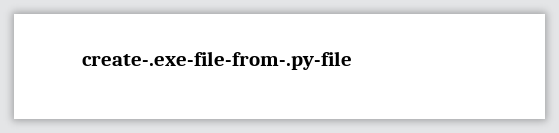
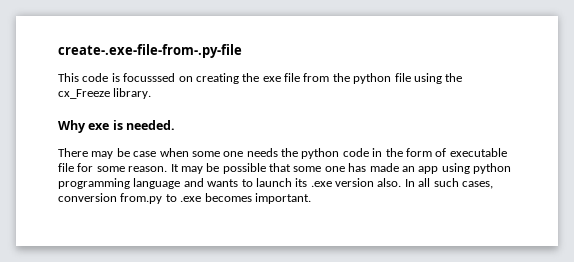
+ This code is focusssed on creating the exe file from the python file using the cx_Freeze library.
+ Why exe is needed.
+ There may be case when some one needs the python code in the form of executable file for some reason. It may be possible that some one has made an app using python programming language and wants to launch its .exe version also. In all such cases, conversion from.py to .exe becomes important.

